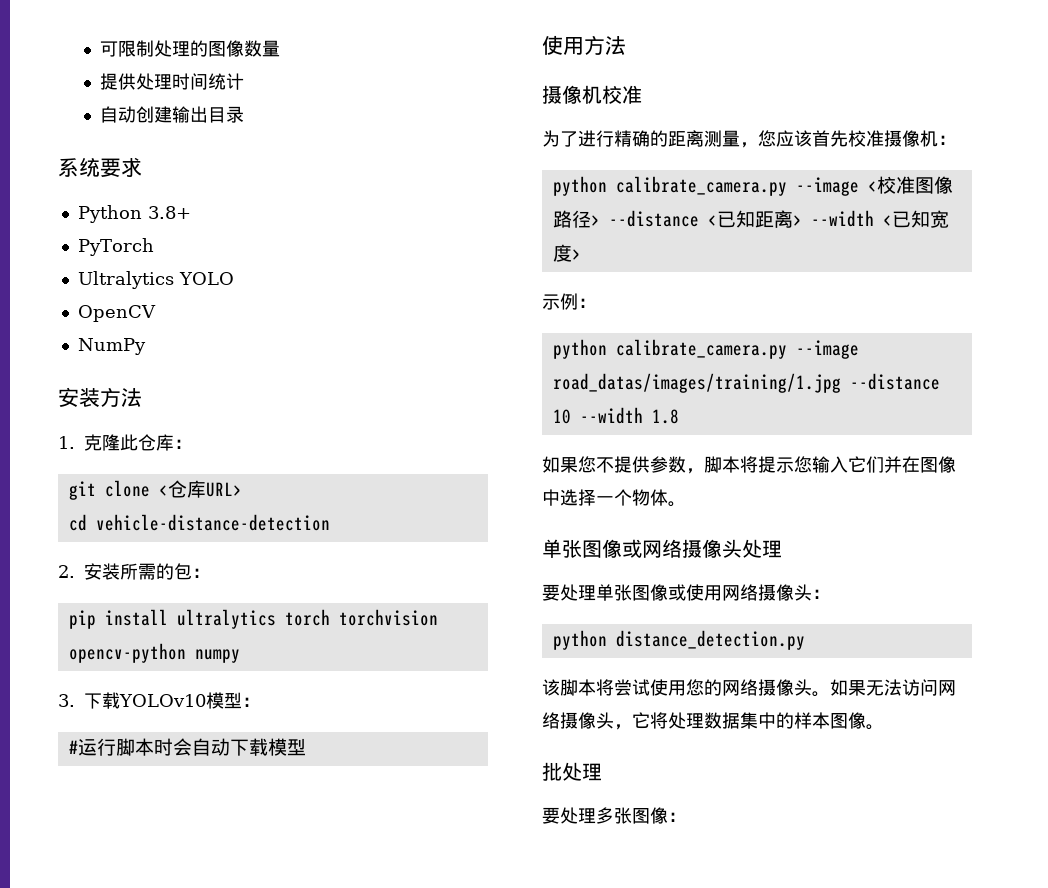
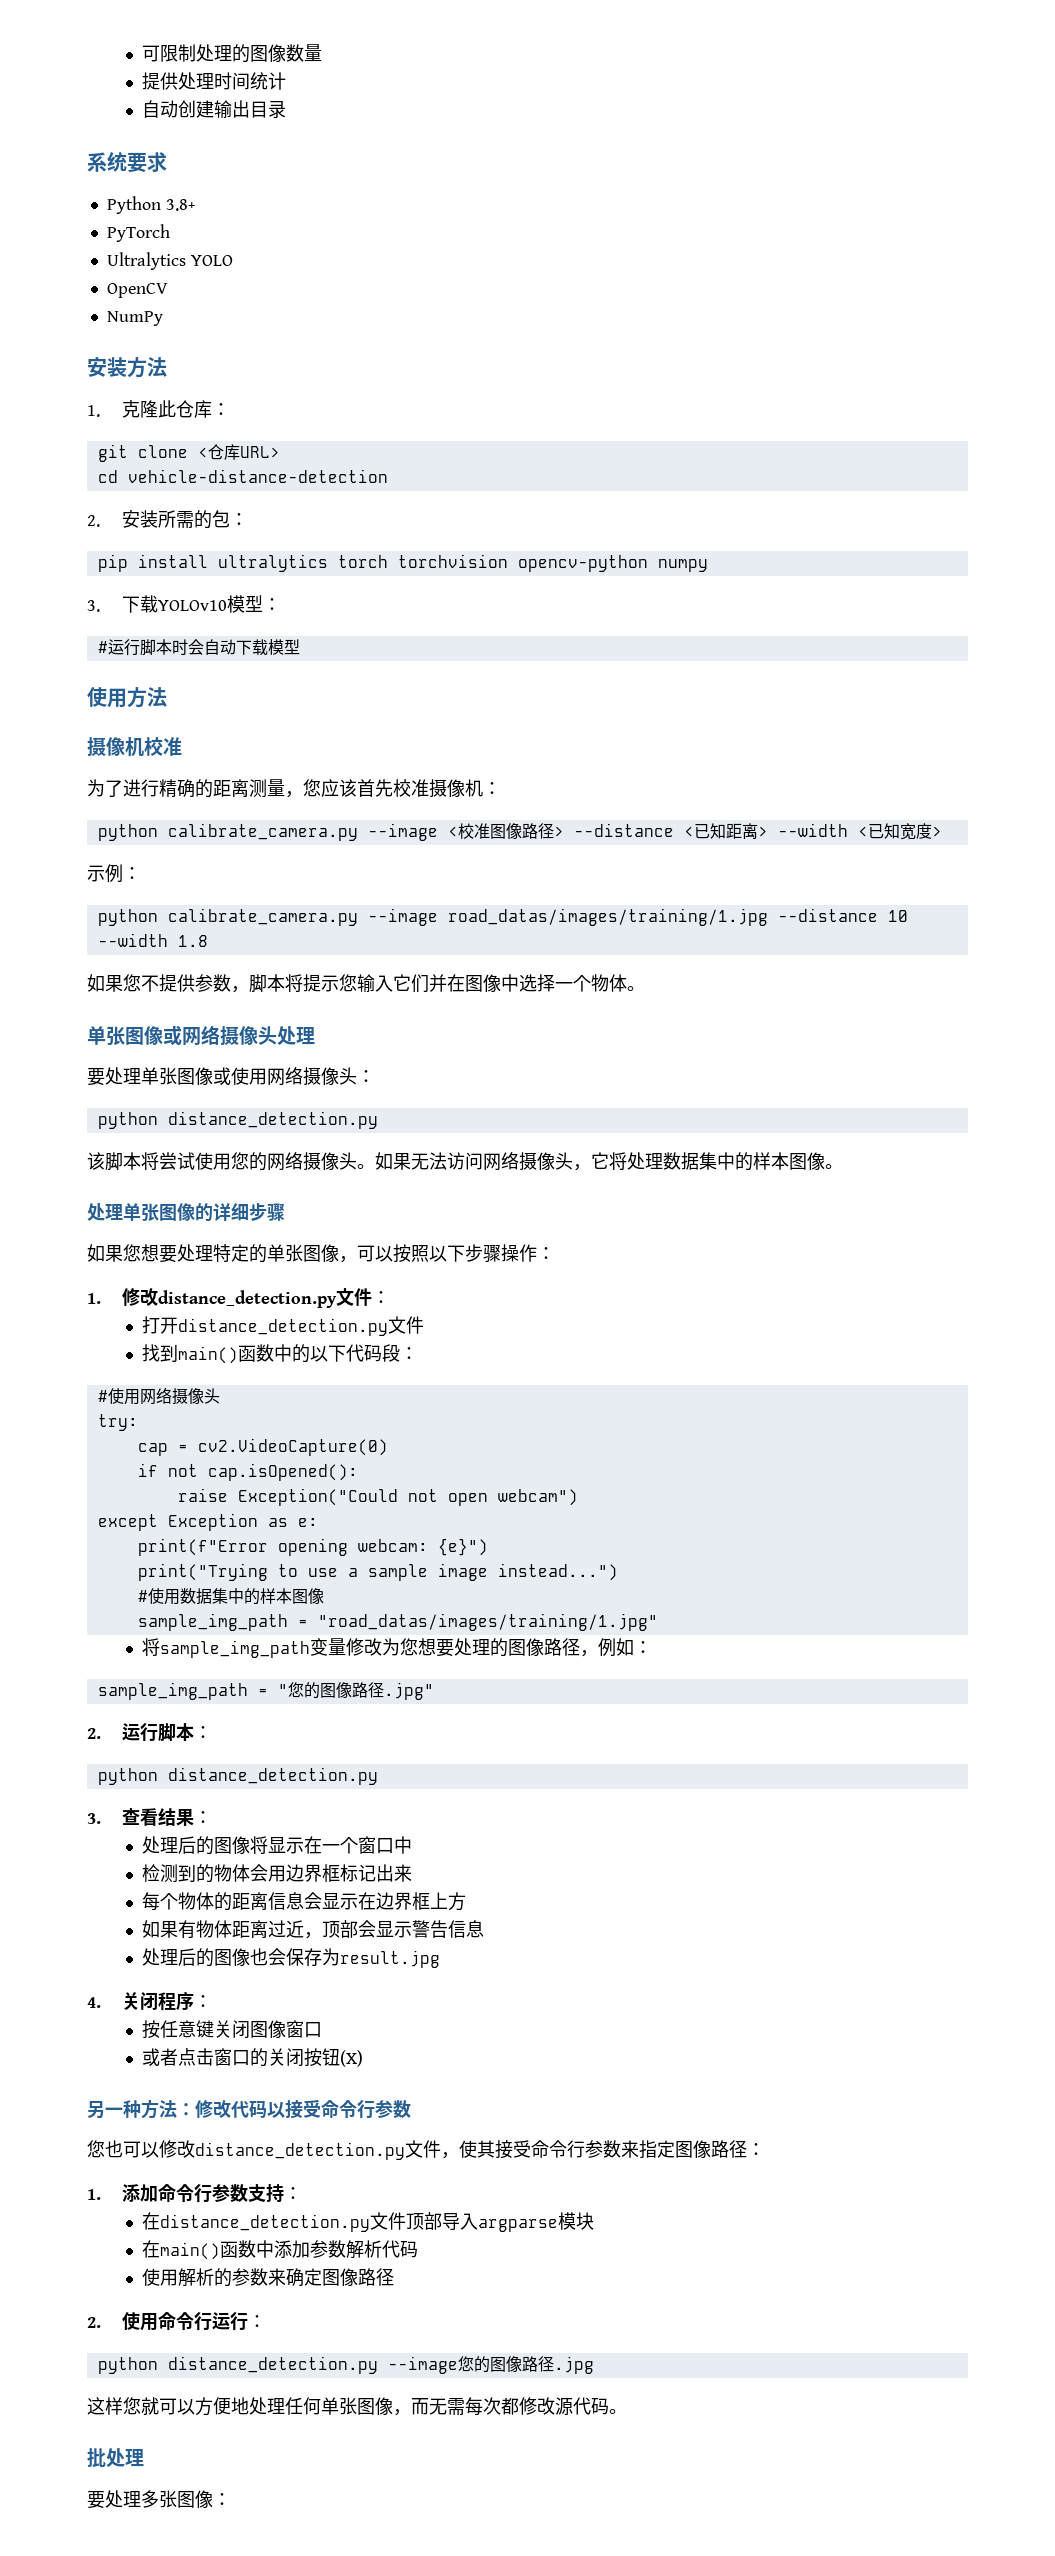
+ 处理单张图像的详细步骤
+ 如果您想要处理特定的单张图像，可以按照以下步骤操作：
+ 1.修改distance_detection.py文件：
+ 打开distance_detection.py文件
+ 找到main()函数中的以下代码段：
+ #使用网络摄像头
+ try:
+ cap = cv2.VideoCapture(0)
+ if not cap.isOpened():
+ raise Exception("Could not open webcam")
+ except Exception as e:
+ print(f"Error opening webcam: {e}")
+ print("Trying to use a sample image instead...")
+ #使用数据集中的样本图像
+ sample_img_path = "road_datas/images/training/1.jpg"
+ 将sample_img_path变量修改为您想要处理的图像路径，例如：
+ sample_img_path = "您的图像路径.jpg"
+ 2.运行脚本：
+ python distance_detection.py
+ 3.查看结果：
+ 处理后的图像将显示在一个窗口中
+ 检测到的物体会用边界框标记出来
+ 每个物体的距离信息会显示在边界框上方
+ 如果有物体距离过近，顶部会显示警告信息
+ 处理后的图像也会保存为result.jpg
+ 4.关闭程序：
+ 按任意键关闭图像窗口
+ 或者点击窗口的关闭按钮(X)
+ 另一种方法：修改代码以接受命令行参数
+ 您也可以修改distance_detection.py文件，使其接受命令行参数来指定图像路径：
+ 1.添加命令行参数支持：
+ 在distance_detection.py文件顶部导入argparse模块
+ 在main()函数中添加参数解析代码
+ 使用解析的参数来确定图像路径
+ 2.使用命令行运行：
+ python distance_detection.py --image您的图像路径.jpg
+ 这样您就可以方便地处理任何单张图像，而无需每次都修改源代码。

